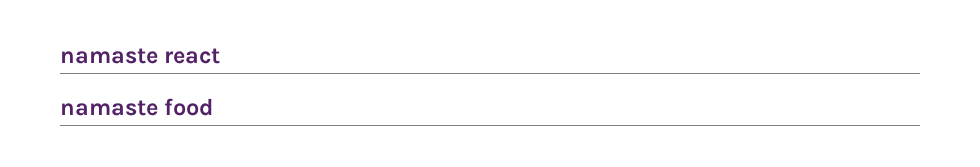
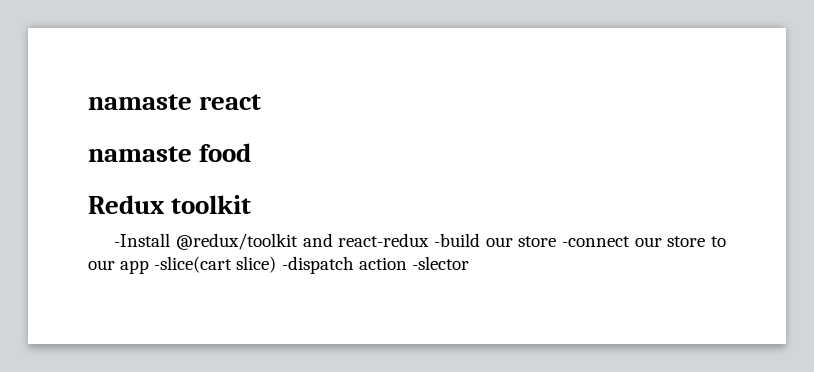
+ Redux toolkit
+ -Install @redux/toolkit and react-redux -build our store -connect our store to our app -slice(cart slice) -dispatch action -slector

